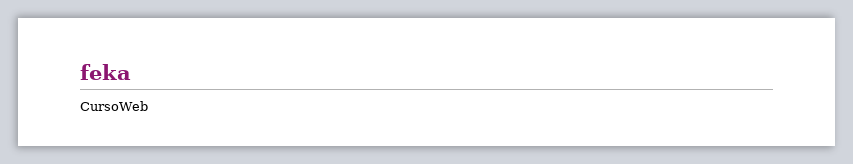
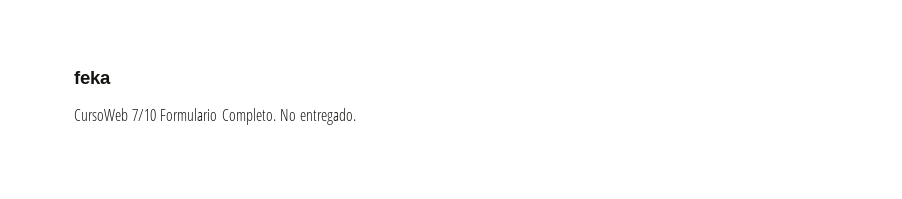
- CursoWeb
+ CursoWeb 7/10 Formulario Completo. No entregado.

